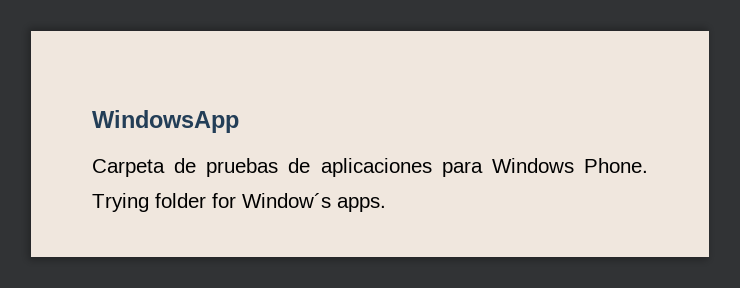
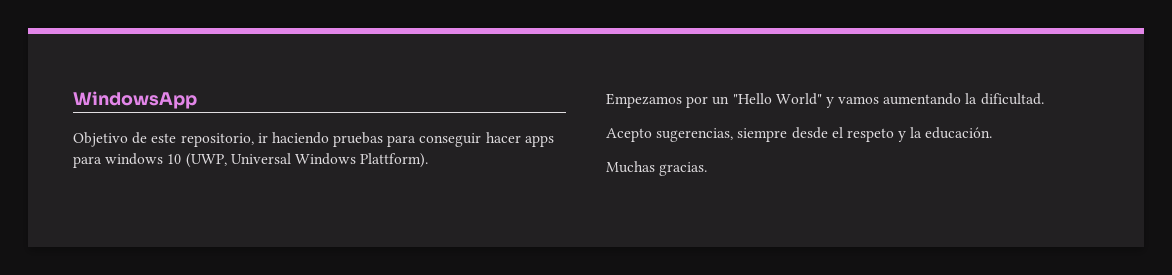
- Carpeta de pruebas de aplicaciones para Windows Phone. Trying folder for Window´s apps.
+ Objetivo de este repositorio, ir haciendo pruebas para conseguir hacer apps para windows 10 (UWP, Universal Windows Plattform).
+ Empezamos por un "Hello World" y vamos aumentando la dificultad.
+ Acepto sugerencias, siempre desde el respeto y la educación.
+ Muchas gracias.

